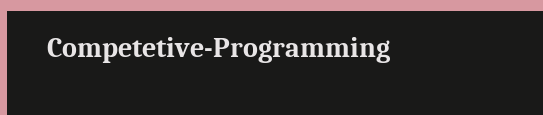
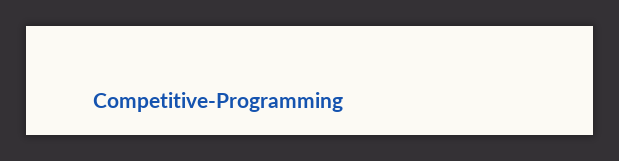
- Competetive-Programming
+ Competitive-Programming

